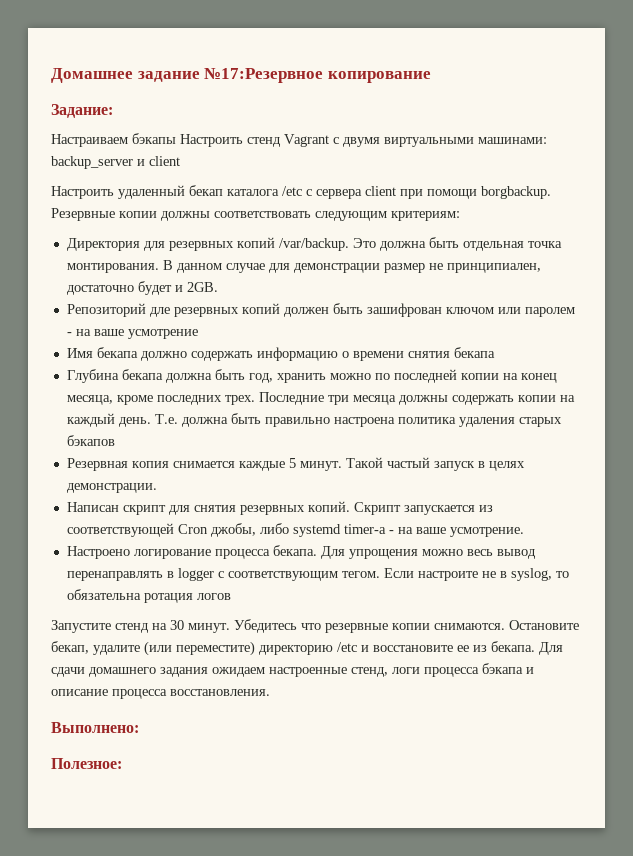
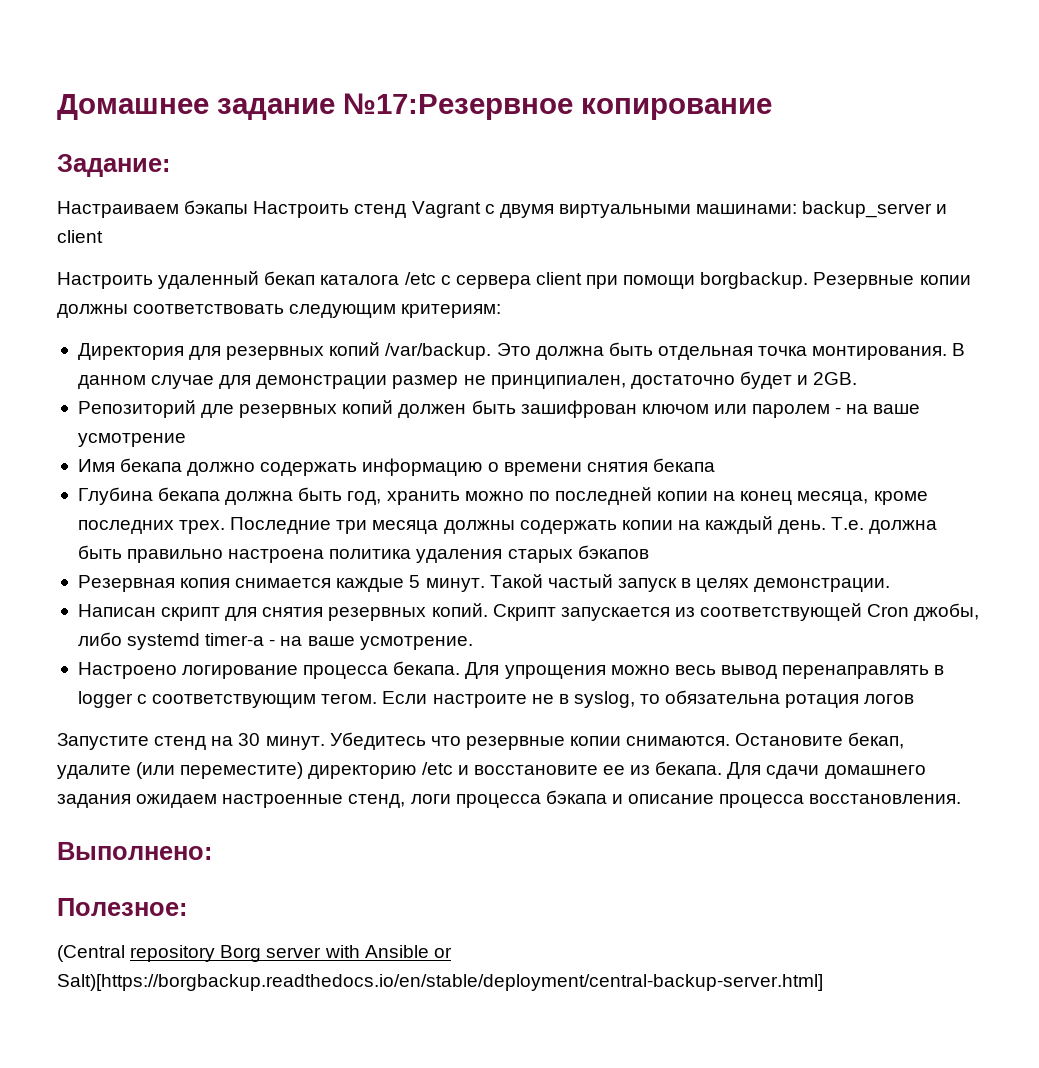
+ (Central repository Borg server with Ansible or Salt)[https://borgbackup.readthedocs.io/en/stable/deployment/central-backup-server.html]

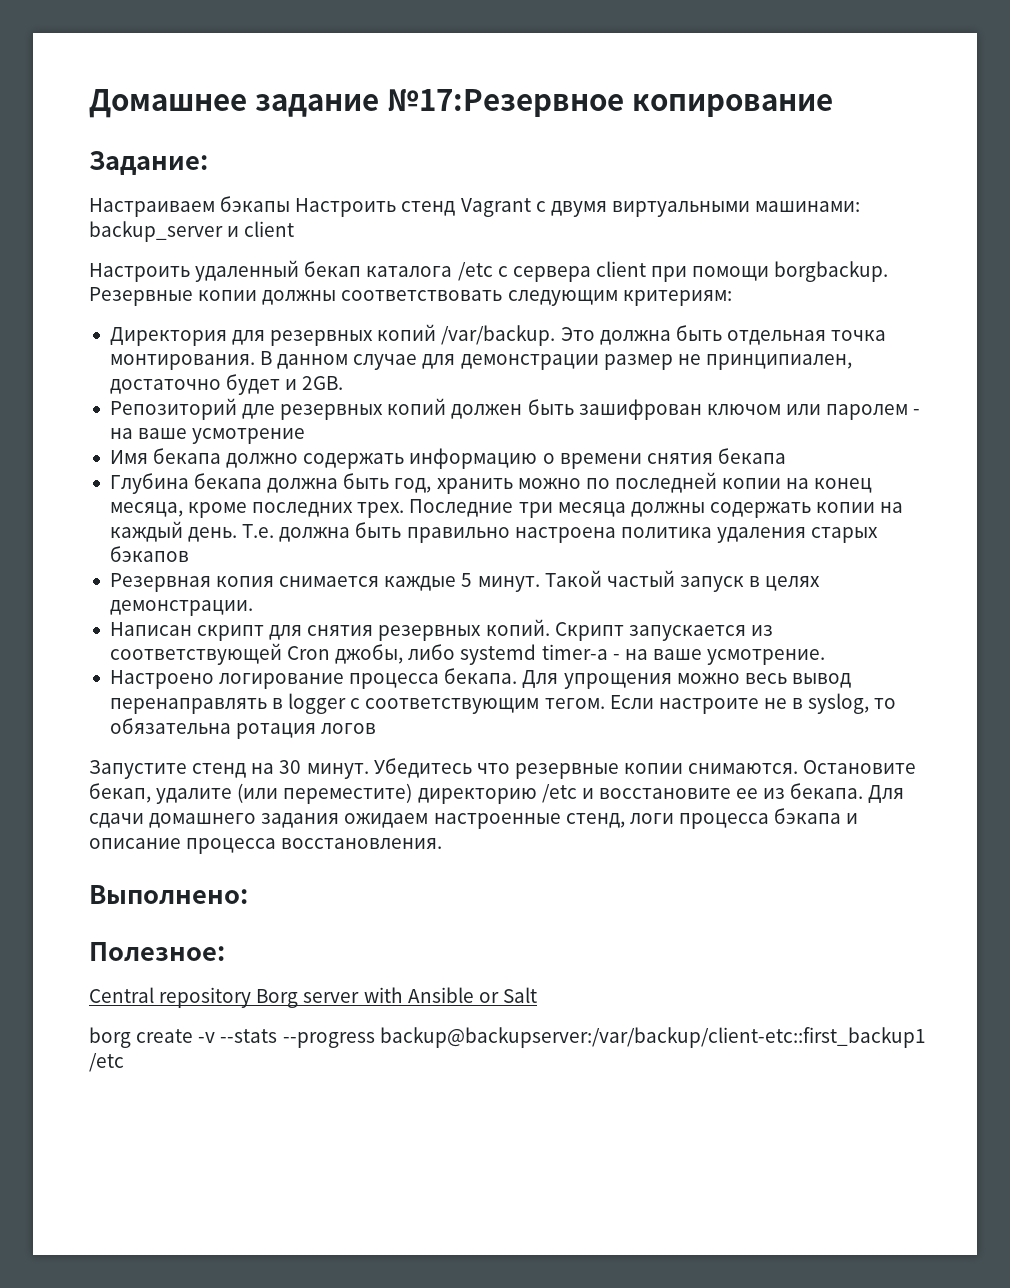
- (Central repository Borg server with Ansible or Salt)[https://borgbackup.readthedocs.io/en/stable/deployment/central-backup-server.html]
+ Central repository Borg server with Ansible or Salt
+ borg create -v --stats --progress backup@backupserver:/var/backup/client-etc::first_backup1 /etc

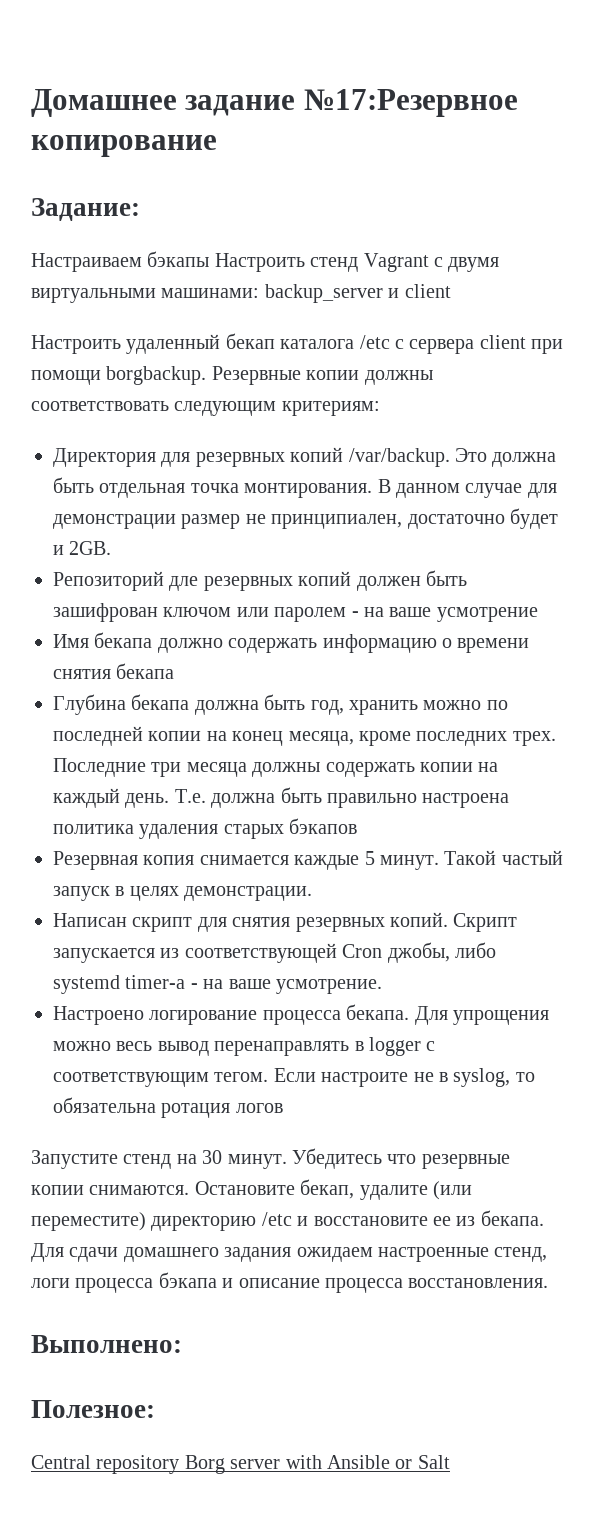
- borg create -v --stats --progress backup@backupserver:/var/backup/client-etc::first_backup1 /etc

